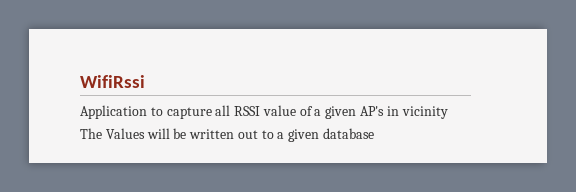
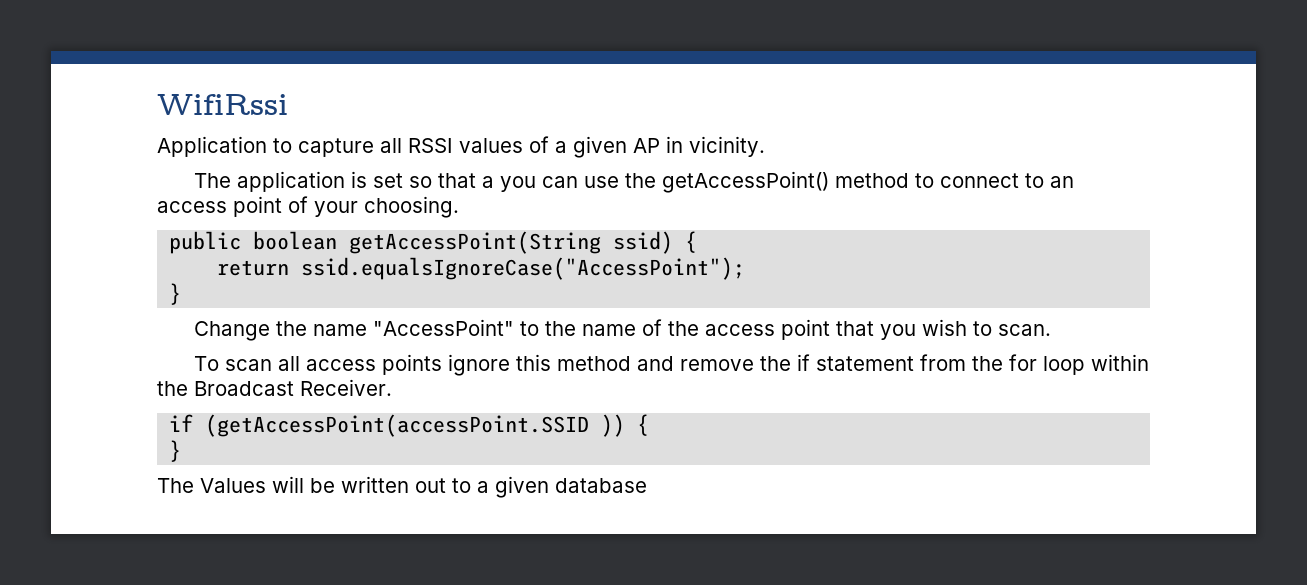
- Application to capture all RSSI value of a given AP's in vicinity
+ Application to capture all RSSI values of a given AP in vicinity.
+ The application is set so that a you can use the getAccessPoint() method to connect to an access point of your choosing.
+ public boolean getAccessPoint(String ssid) {
+ return ssid.equalsIgnoreCase("AccessPoint");
+ }
+ Change the name "AccessPoint" to the name of the access point that you wish to scan.
+ To scan all access points ignore this method and remove the if statement from the for loop within the Broadcast Receiver.
+ if (getAccessPoint(accessPoint.SSID )) {
+ }

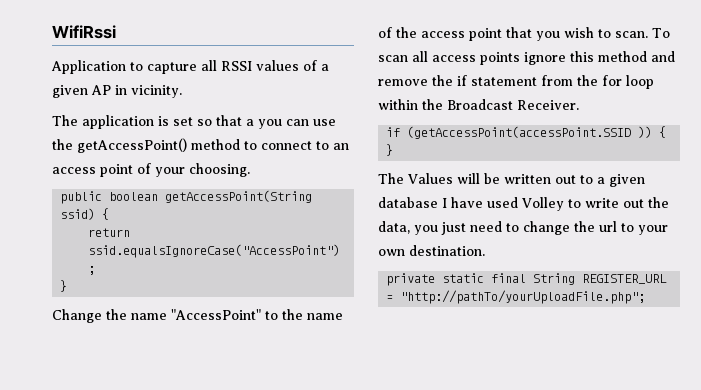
- Change the name "AccessPoint" to the name of the access point that you wish to scan.
- To scan all access points ignore this method and remove the if statement from the for loop within the Broadcast Receiver.
+ Change the name "AccessPoint" to the name of the access point that you wish to scan. To scan all access points ignore this method and remove the if statement from the for loop within the Broadcast Receiver.
- The Values will be written out to a given database
+ The Values will be written out to a given database I have used Volley to write out the data, you just need to change the url to your own destination.
+ private static final String REGISTER_URL = "http://pathTo/yourUploadFile.php";

